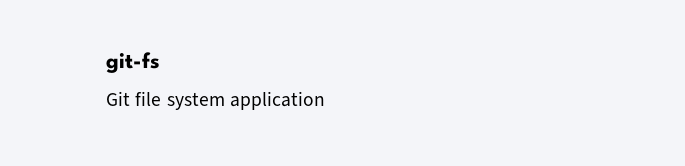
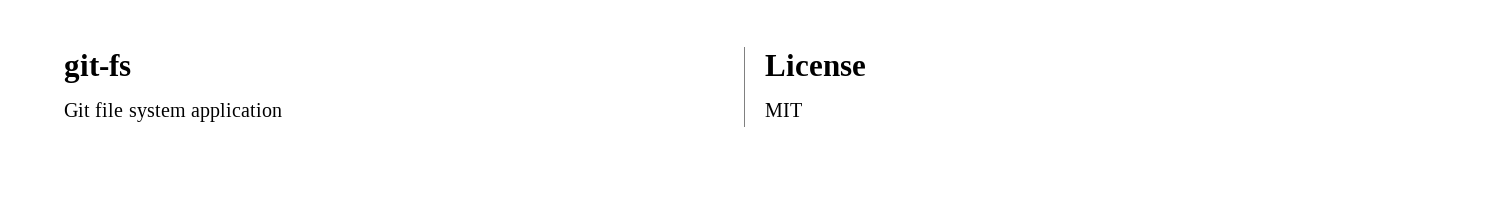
+ License
+ MIT

